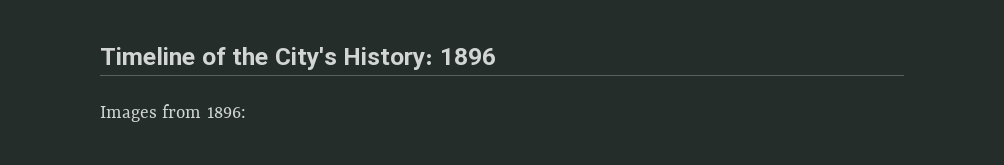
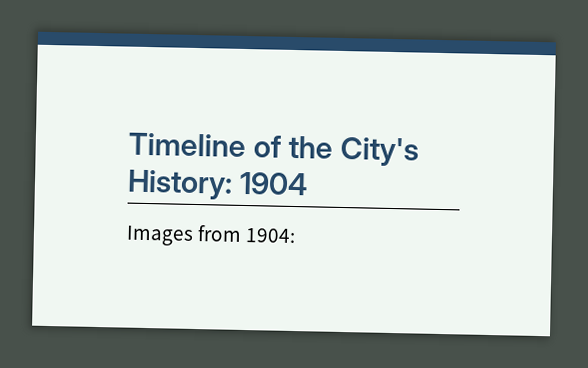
- Timeline of the City's History: 1896
+ Timeline of the City's History: 1904
- Images from 1896:
+ Images from 1904:

